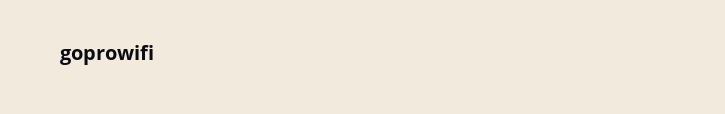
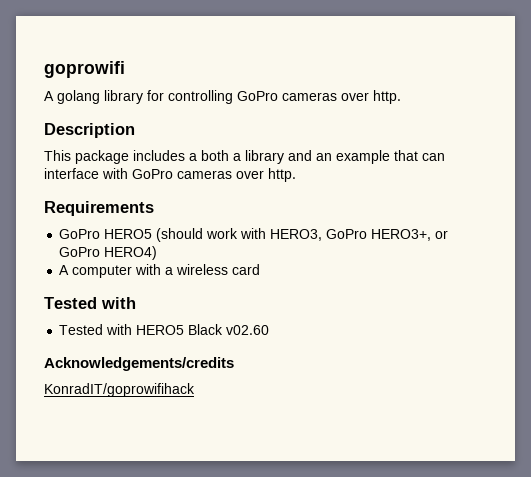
+ A golang library for controlling GoPro cameras over http.
+ Description
+ This package includes a both a library and an example that can interface with GoPro cameras over http.
+ Requirements
+ GoPro HERO5 (should work with HERO3, GoPro HERO3+, or GoPro HERO4)
+ A computer with a wireless card
+ Tested with
+ Tested with HERO5 Black v02.60
+ Acknowledgements/credits
+ KonradIT/goprowifihack

